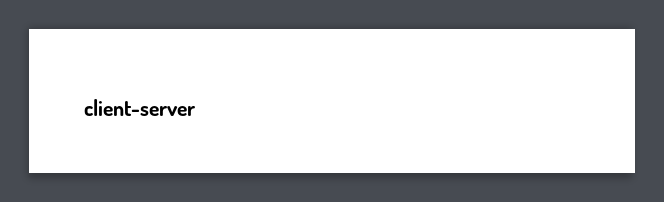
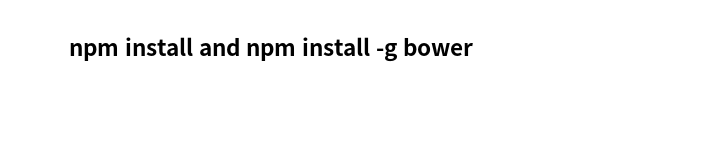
- client-server
+ npm install and npm install -g bower

